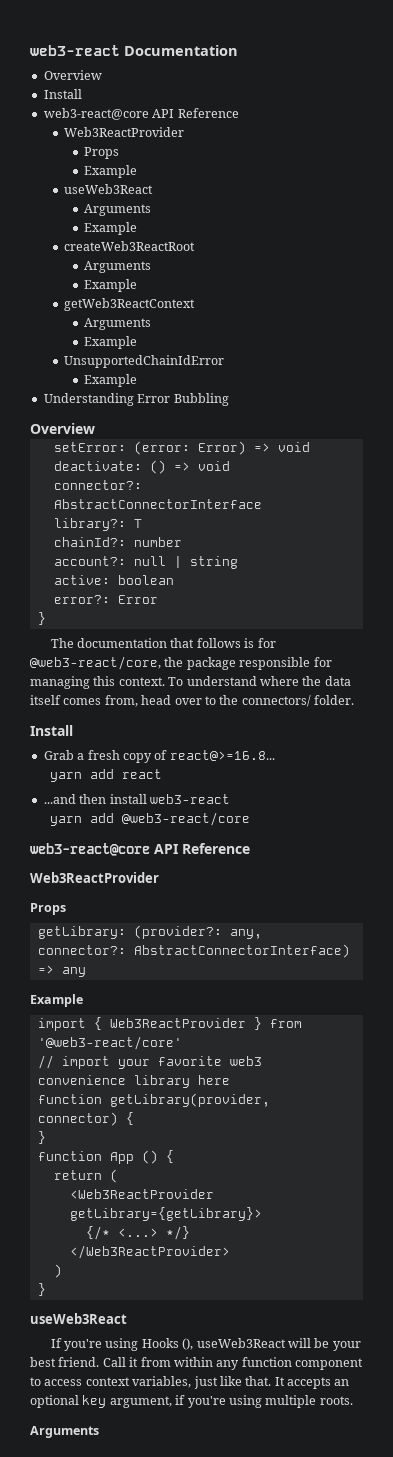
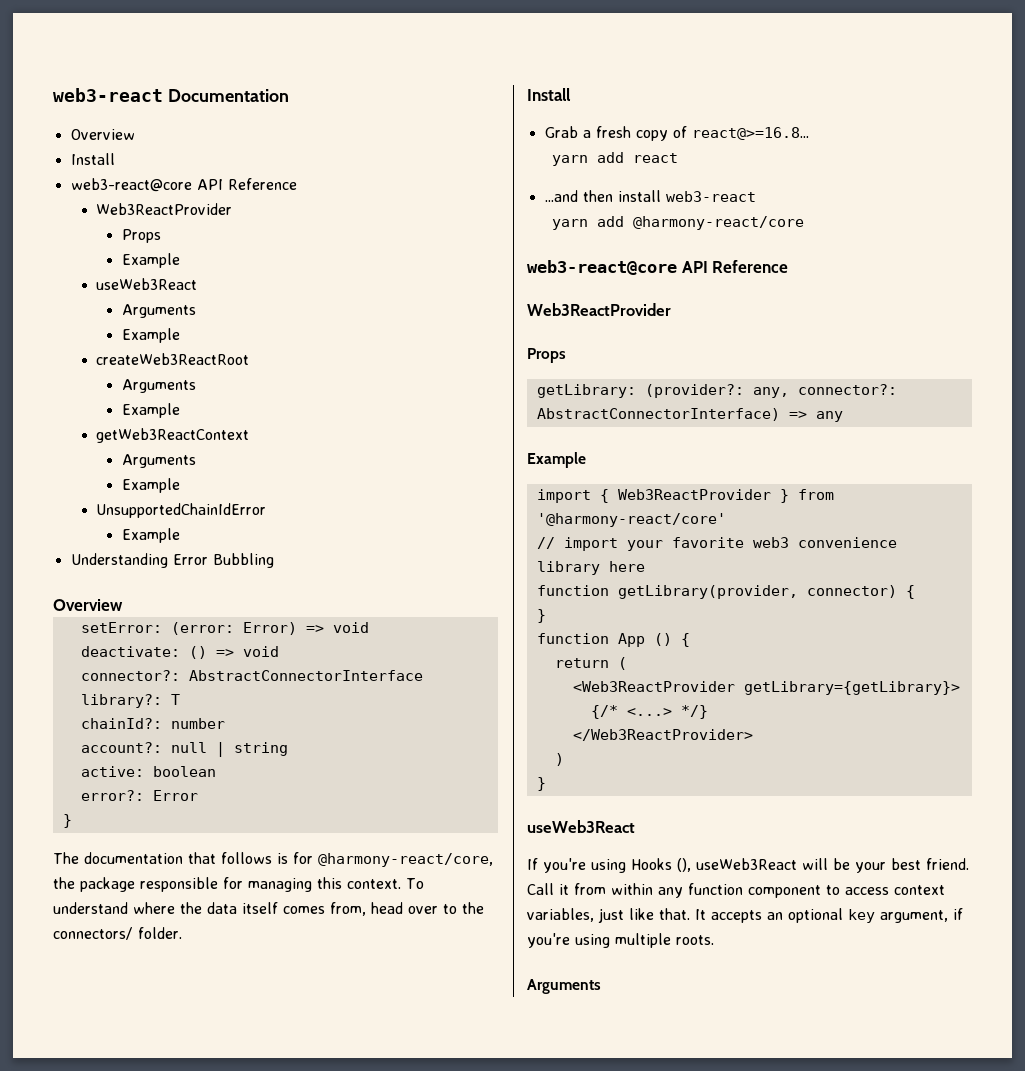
- The documentation that follows is for @web3-react/core, the package responsible for managing this context.
+ The documentation that follows is for @harmony-react/core, the package responsible for managing this context.
- yarn add @web3-react/core
+ yarn add @harmony-react/core
- import { Web3ReactProvider } from '@web3-react/core'
+ import { Web3ReactProvider } from '@harmony-react/core'

